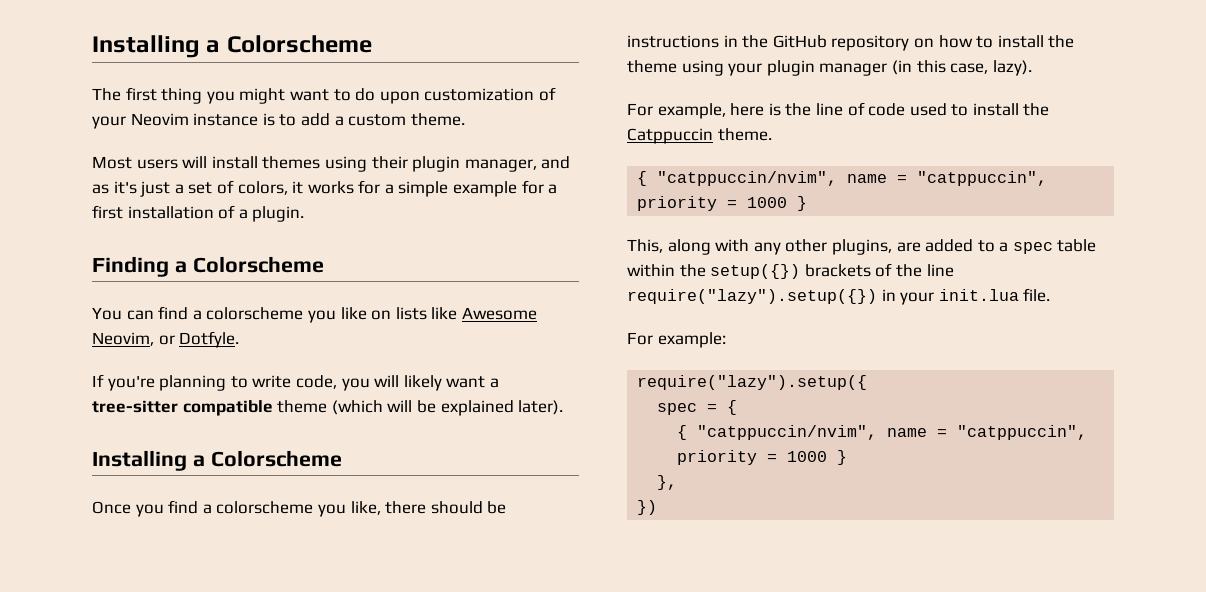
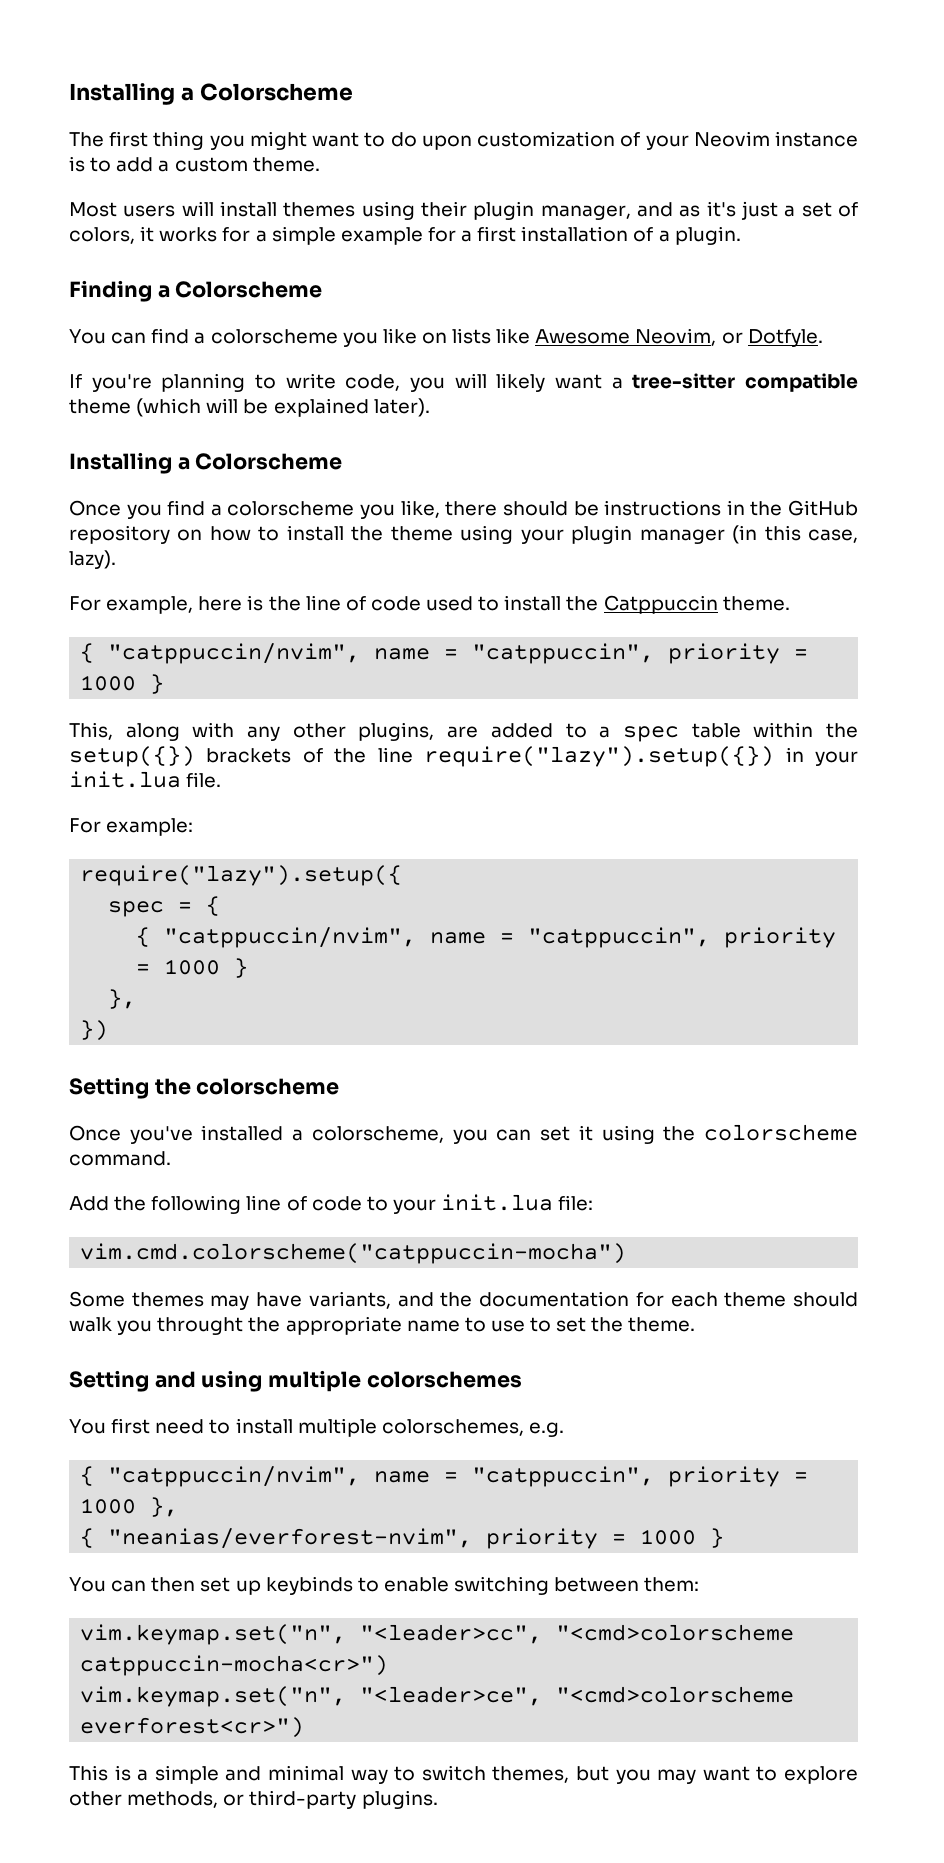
+ Setting the colorscheme
+ Once you've installed a colorscheme, you can set it using the colorscheme command.
+ Add the following line of code to your init.lua file:
+ vim.cmd.colorscheme("catppuccin-mocha")
+ Some themes may have variants, and the documentation for each theme should walk you throught the appropriate name to use to set the theme.
+ Setting and using multiple colorschemes
+ You first need to install multiple colorschemes, e.g.
+ { "catppuccin/nvim", name = "catppuccin", priority = 1000 },
+ { "neanias/everforest-nvim", priority = 1000 }
+ You can then set up keybinds to enable switching between them:
+ vim.keymap.set("n", "<leader>cc", "<cmd>colorscheme catppuccin-mocha<cr>")
+ vim.keymap.set("n", "<leader>ce", "<cmd>colorscheme everforest<cr>")
+ This is a simple and minimal way to switch themes, but you may want to explore other methods, or third-party plugins.

